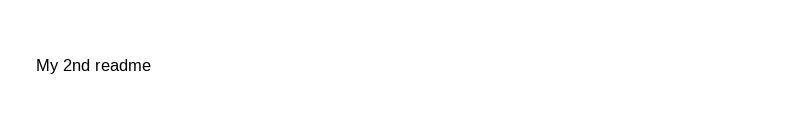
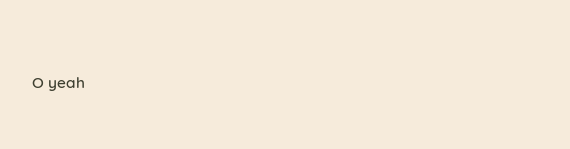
- My 2nd readme
+ O yeah

